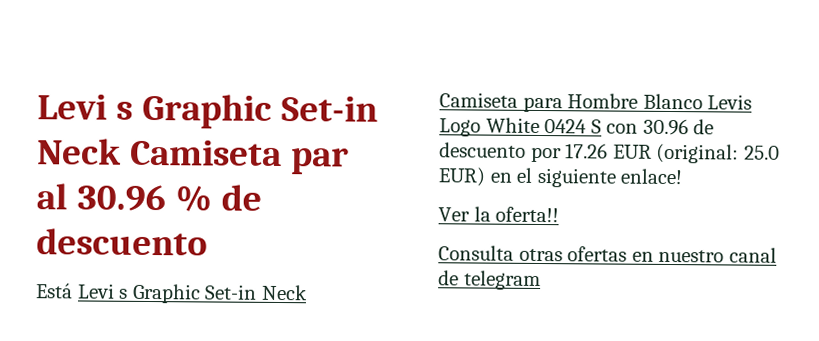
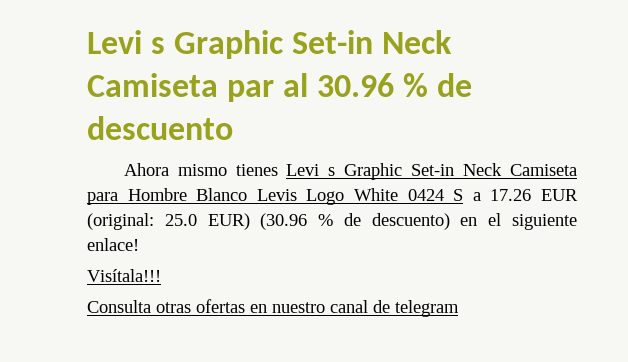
- Está Levi s Graphic Set-in Neck Camiseta para Hombre Blanco Levis Logo White 0424 S con 30.96 de descuento por 17.26 EUR (original: 25.0 EUR) en el siguiente enlace!
+ Ahora mismo tienes Levi s Graphic Set-in Neck Camiseta para Hombre Blanco Levis Logo White 0424 S a 17.26 EUR (original: 25.0 EUR) (30.96 % de descuento) en el siguiente enlace!
- Ver la oferta!!
+ Visítala!!!

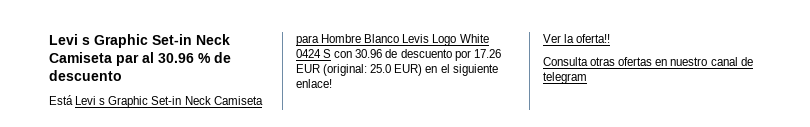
- Ahora mismo tienes Levi s Graphic Set-in Neck Camiseta para Hombre Blanco Levis Logo White 0424 S a 17.26 EUR (original: 25.0 EUR) (30.96 % de descuento) en el siguiente enlace!
+ Está Levi s Graphic Set-in Neck Camiseta para Hombre Blanco Levis Logo White 0424 S con 30.96 de descuento por 17.26 EUR (original: 25.0 EUR) en el siguiente enlace!
- Visítala!!!
+ Ver la oferta!!

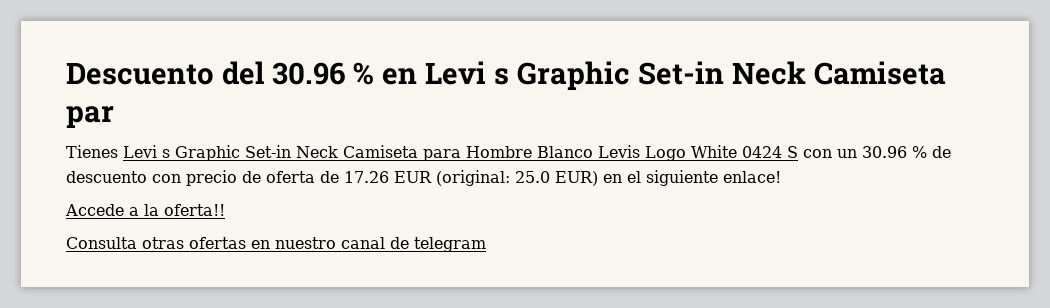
- Levi s Graphic Set-in Neck Camiseta par al 30.96 % de descuento
- Está Levi s Graphic Set-in Neck Camiseta para Hombre Blanco Levis Logo White 0424 S con 30.96 de descuento por 17.26 EUR (original: 25.0 EUR) en el siguiente enlace!
+ Descuento del 30.96 % en Levi s Graphic Set-in Neck Camiseta par
+ Tienes Levi s Graphic Set-in Neck Camiseta para Hombre Blanco Levis Logo White 0424 S con un 30.96 % de descuento con precio de oferta de 17.26 EUR (original: 25.0 EUR) en el siguiente enlace!
- Ver la oferta!!
+ Accede a la oferta!!

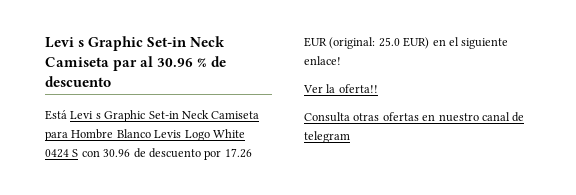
- Descuento del 30.96 % en Levi s Graphic Set-in Neck Camiseta par
- Tienes Levi s Graphic Set-in Neck Camiseta para Hombre Blanco Levis Logo White 0424 S con un 30.96 % de descuento con precio de oferta de 17.26 EUR (original: 25.0 EUR) en el siguiente enlace!
+ Levi s Graphic Set-in Neck Camiseta par al 30.96 % de descuento
+ Está Levi s Graphic Set-in Neck Camiseta para Hombre Blanco Levis Logo White 0424 S con 30.96 de descuento por 17.26 EUR (original: 25.0 EUR) en el siguiente enlace!
- Accede a la oferta!!
+ Ver la oferta!!

